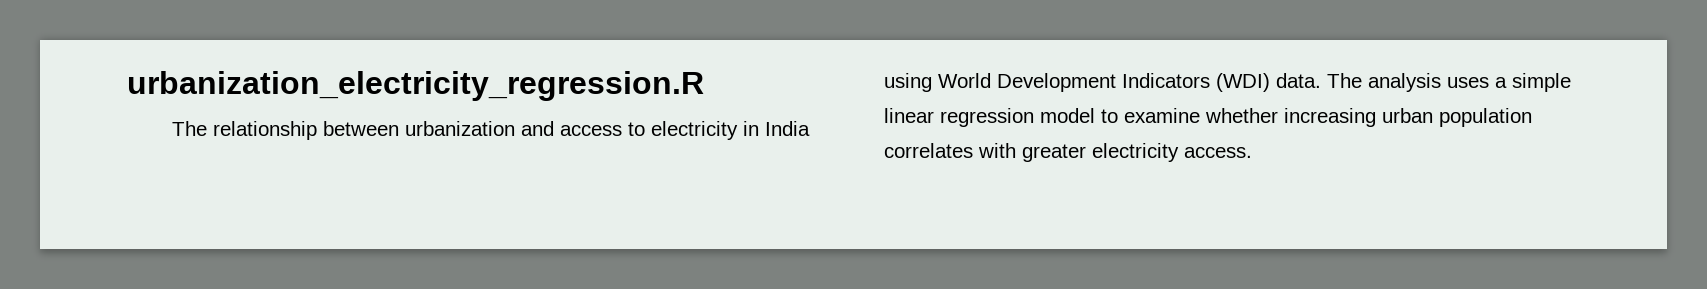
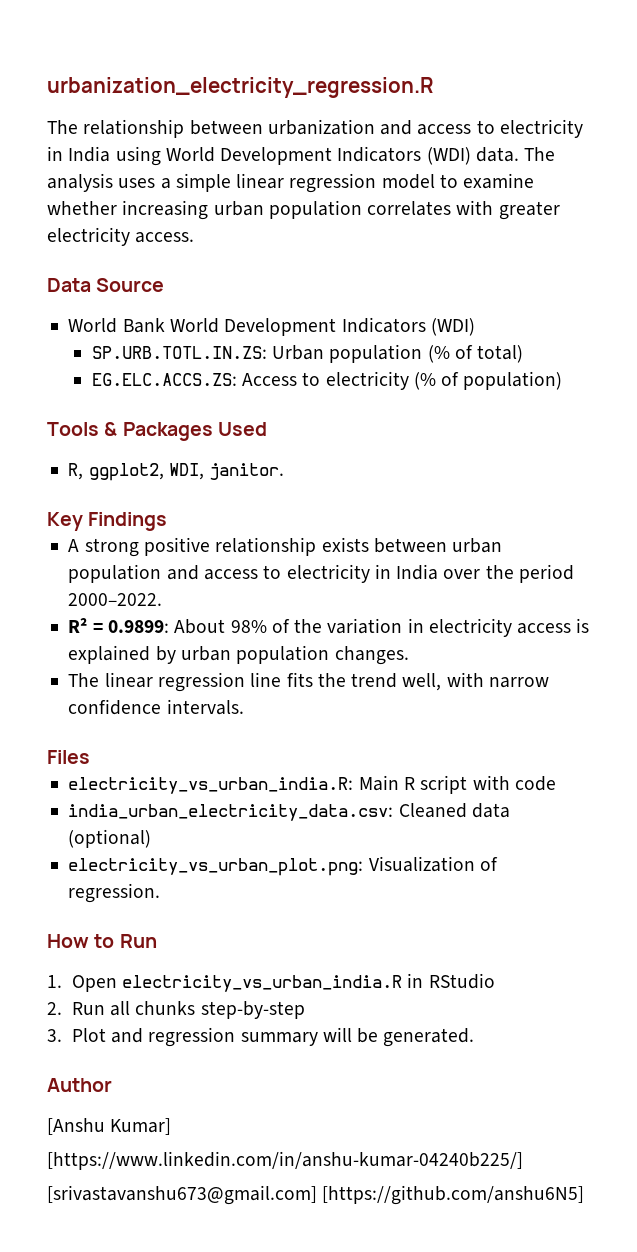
+ Data Source
+ World Bank World Development Indicators (WDI)
+ SP.URB.TOTL.IN.ZS: Urban population (% of total)
+ EG.ELC.ACCS.ZS: Access to electricity (% of population)
+ Tools & Packages Used
+ R, ggplot2, WDI, janitor.
+ Key Findings
+ A strong positive relationship exists between urban population and access to electricity in India over the period 2000–2022.
+ R² = 0.9899: About 98% of the variation in electricity access is explained by urban population changes.
+ The linear regression line fits the trend well, with narrow confidence intervals.
+ Files
+ electricity_vs_urban_india.R: Main R script with code
+ india_urban_electricity_data.csv: Cleaned data (optional)
+ electricity_vs_urban_plot.png: Visualization of regression.
+ How to Run
+ 1. Open electricity_vs_urban_india.R in RStudio
+ 2. Run all chunks step-by-step
+ 3. Plot and regression summary will be generated.
+ Author
+ [Anshu Kumar]
+ [https://www.linkedin.com/in/anshu-kumar-04240b225/]
+ [srivastavanshu673@gmail.com] [https://github.com/anshu6N5]

